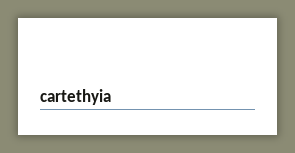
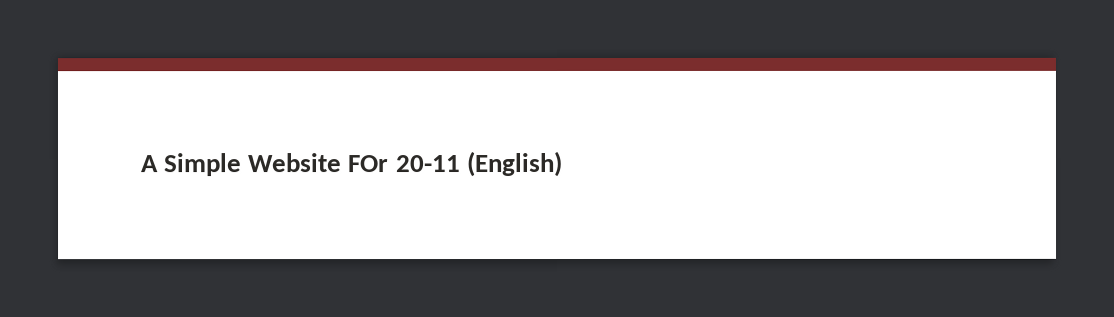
- cartethyia
+ A Simple Website FOr 20-11 (English)

